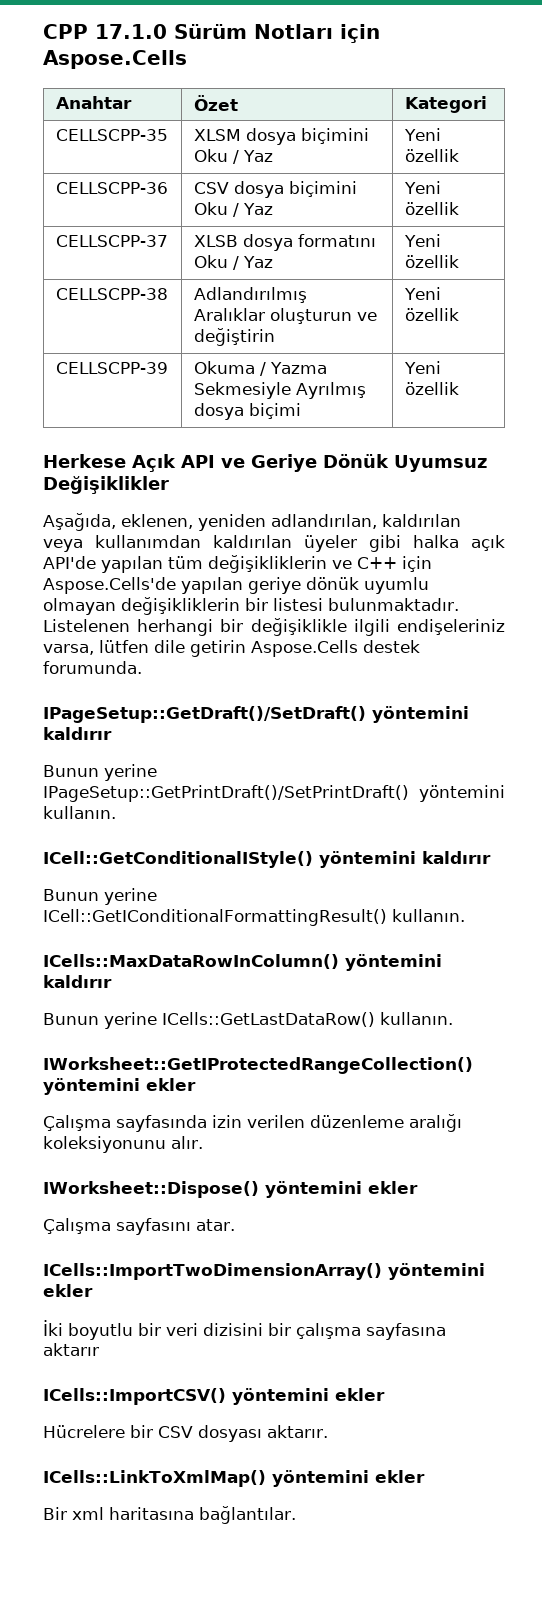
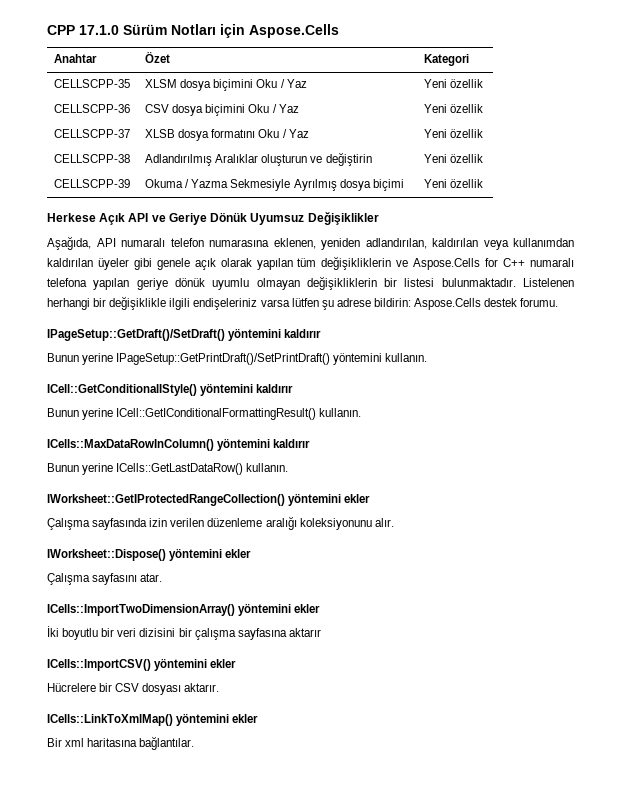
- Aşağıda, eklenen, yeniden adlandırılan, kaldırılan veya kullanımdan kaldırılan üyeler gibi halka açık API'de yapılan tüm değişikliklerin ve C++ için Aspose.Cells'de yapılan geriye dönük uyumlu olmayan değişikliklerin bir listesi bulunmaktadır.
+ Aşağıda, API numaralı telefon numarasına eklenen, yeniden adlandırılan, kaldırılan veya kullanımdan kaldırılan üyeler gibi genele açık olarak yapılan tüm değişikliklerin ve Aspose.Cells for C++ numaralı telefona yapılan geriye dönük uyumlu olmayan değişikliklerin bir listesi bulunmaktadır.
- Listelenen herhangi bir değişiklikle ilgili endişeleriniz varsa, lütfen dile getirin Aspose.Cells destek forumunda.
+ Listelenen herhangi bir değişiklikle ilgili endişeleriniz varsa lütfen şu adrese bildirin: Aspose.Cells destek forumu.

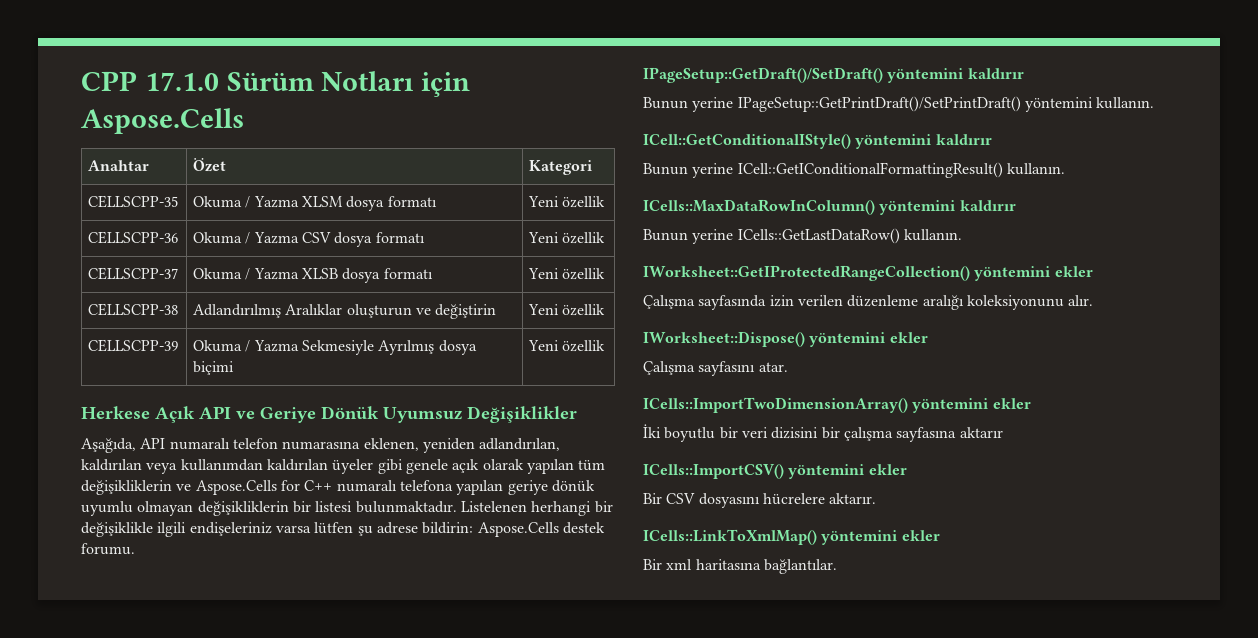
- CELLSCPP-35 | XLSM dosya biçimini Oku / Yaz | Yeni özellik
- CELLSCPP-36 | CSV dosya biçimini Oku / Yaz | Yeni özellik
- CELLSCPP-37 | XLSB dosya formatını Oku / Yaz | Yeni özellik
+ CELLSCPP-35 | Okuma / Yazma XLSM dosya formatı | Yeni özellik
+ CELLSCPP-36 | Okuma / Yazma CSV dosya formatı | Yeni özellik
+ CELLSCPP-37 | Okuma / Yazma XLSB dosya formatı | Yeni özellik
- Hücrelere bir CSV dosyası aktarır.
+ Bir CSV dosyasını hücrelere aktarır.

